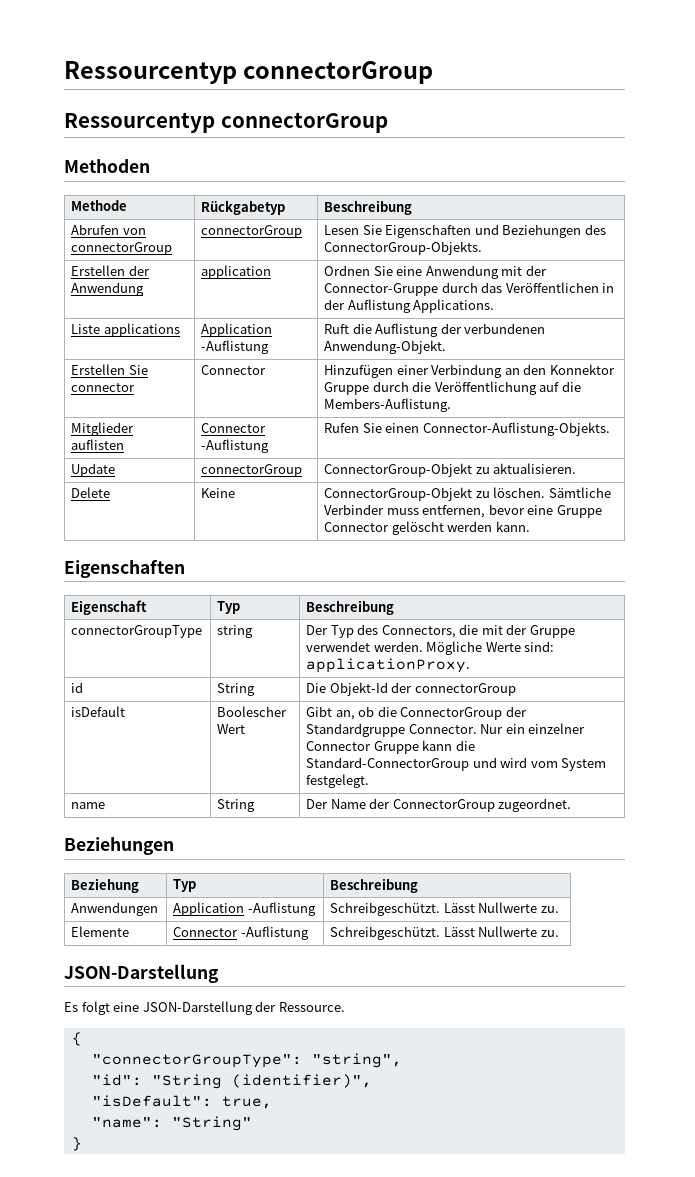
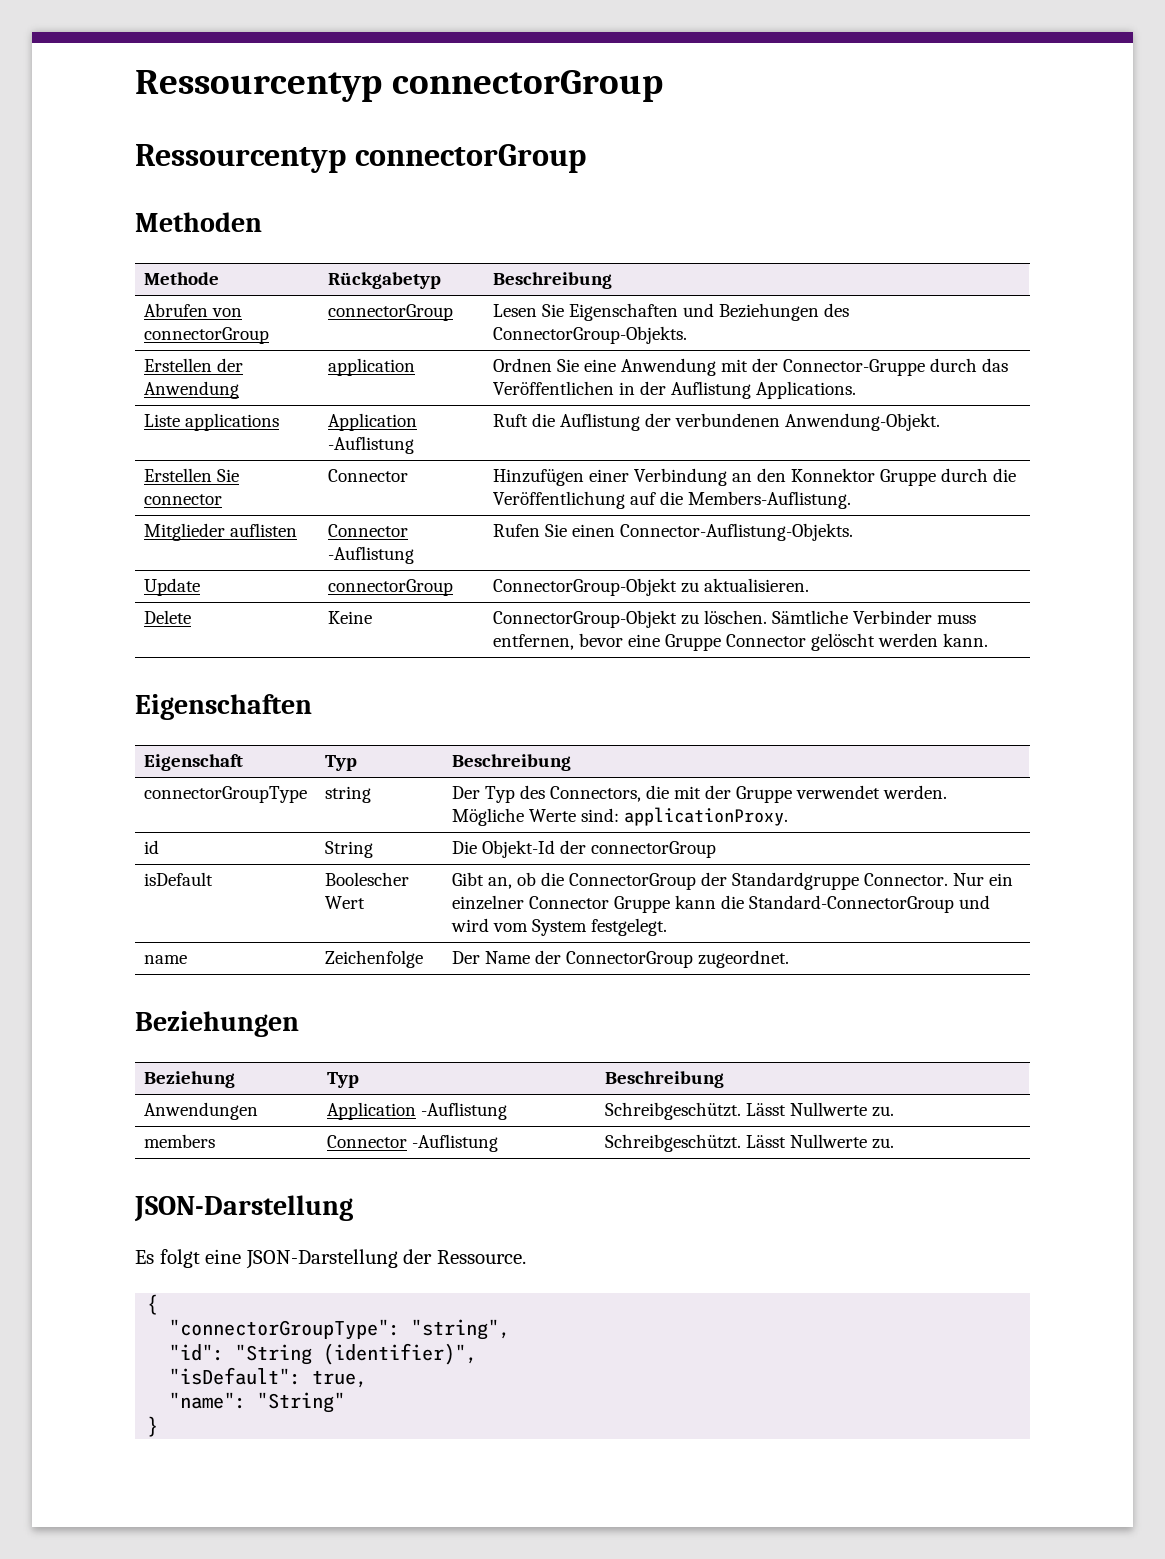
- name | String | Der Name der ConnectorGroup zugeordnet.
+ name | Zeichenfolge | Der Name der ConnectorGroup zugeordnet.
- Elemente | Connector -Auflistung | Schreibgeschützt. Lässt Nullwerte zu.
+ members | Connector -Auflistung | Schreibgeschützt. Lässt Nullwerte zu.

